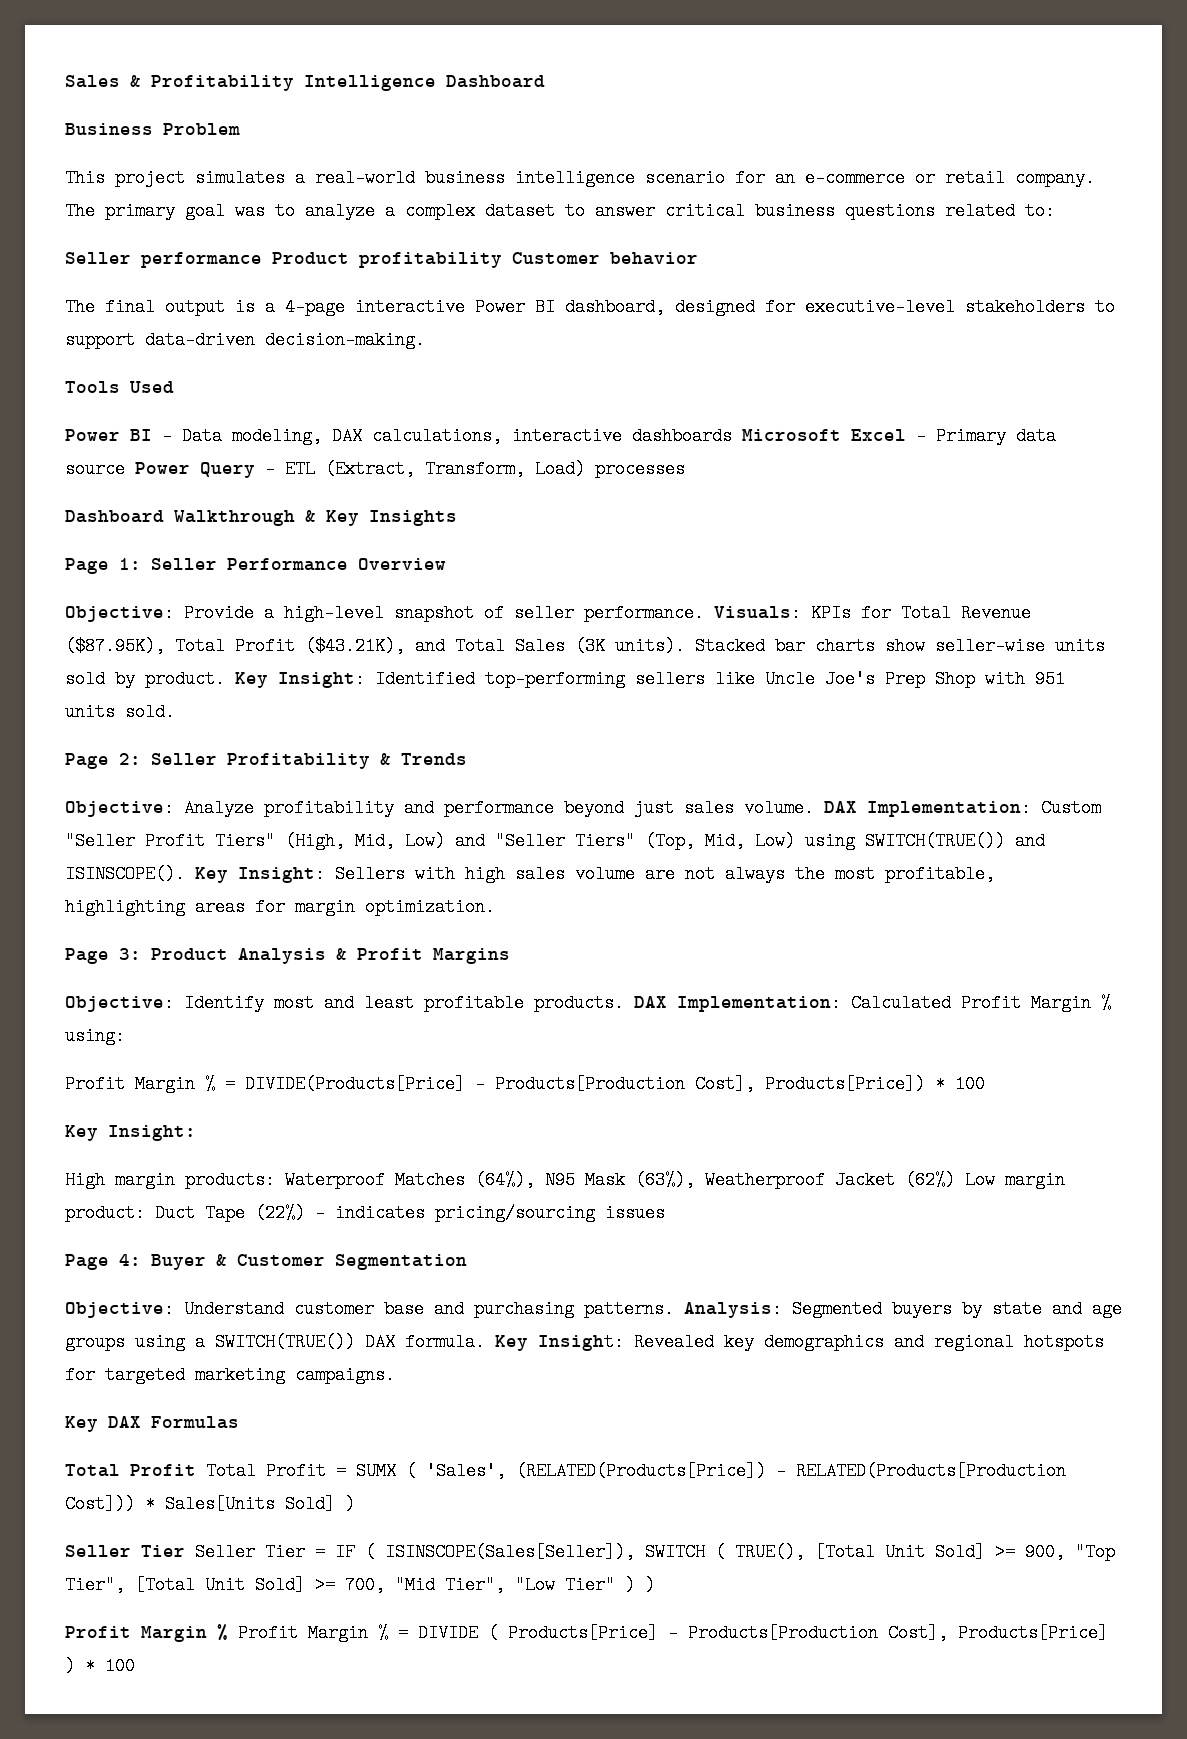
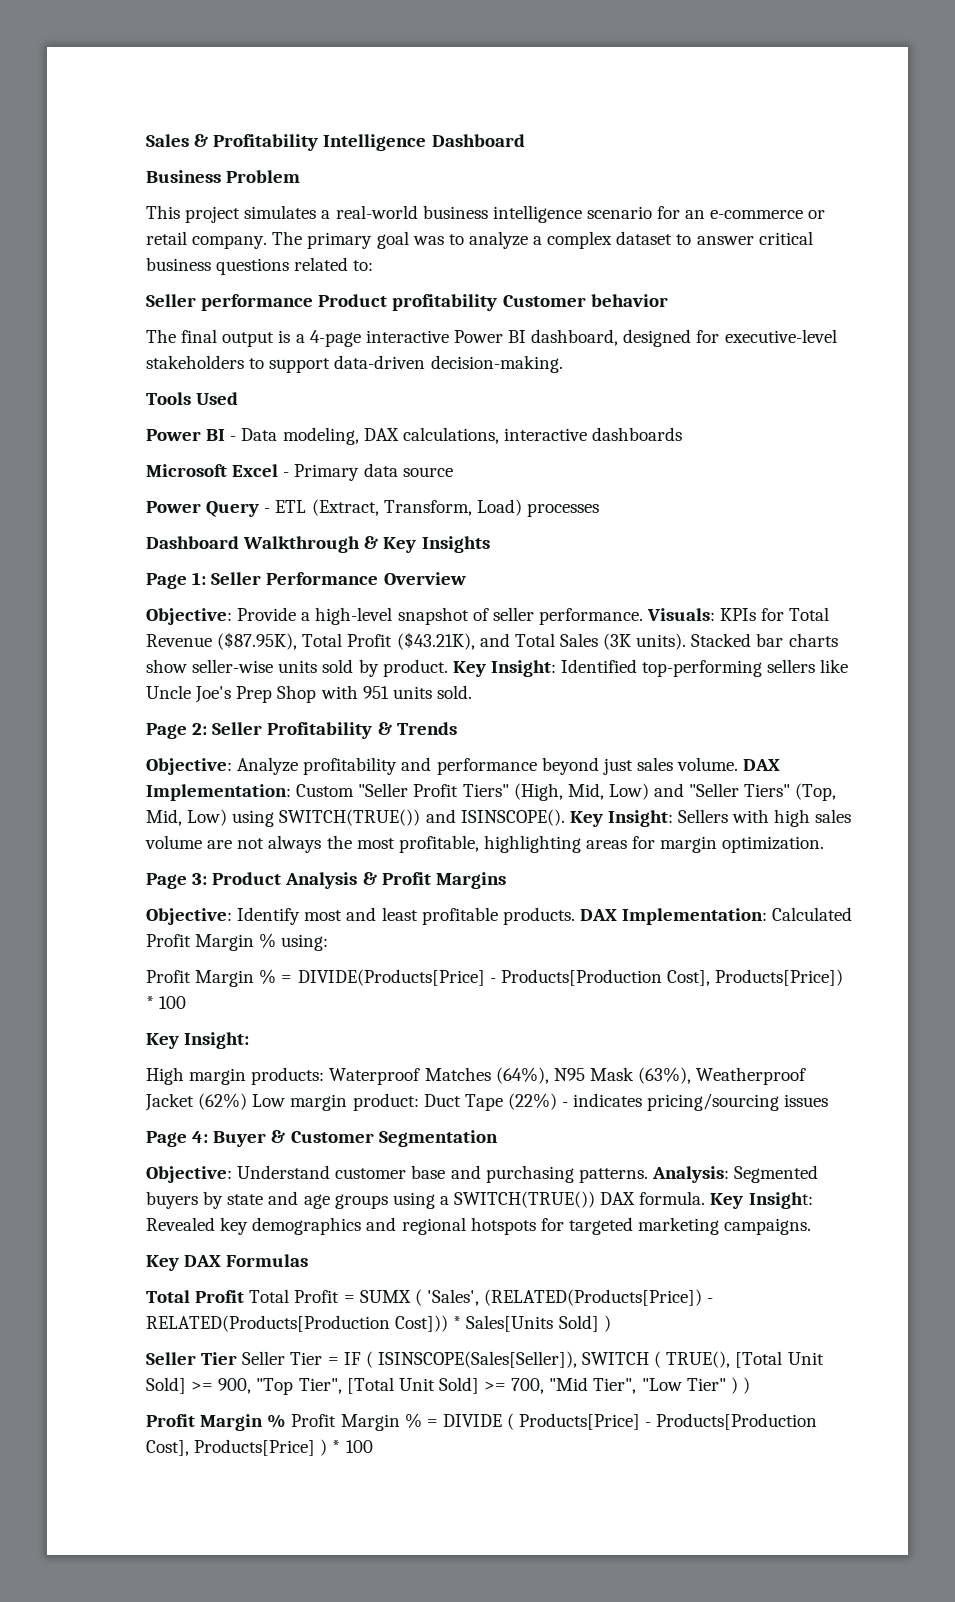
- Power BI - Data modeling, DAX calculations, interactive dashboards Microsoft Excel - Primary data source Power Query - ETL (Extract, Transform, Load) processes
+ Power BI - Data modeling, DAX calculations, interactive dashboards
+ Microsoft Excel - Primary data source
+ Power Query - ETL (Extract, Transform, Load) processes

